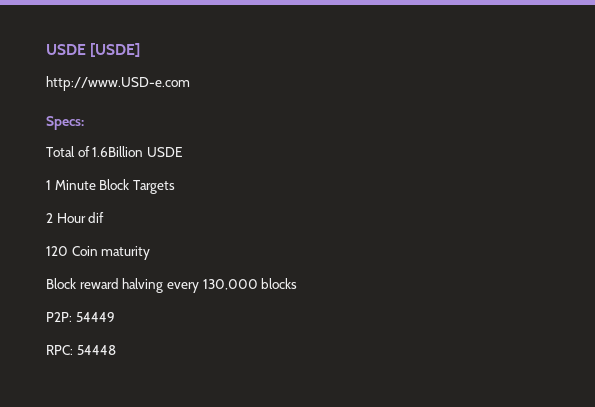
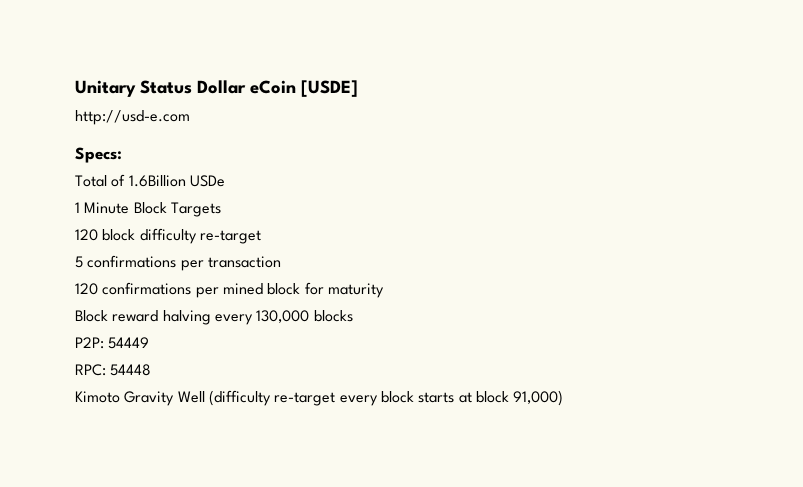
- USDE [USDE]
+ Unitary Status Dollar eCoin [USDE]
- http://www.USD-e.com
+ http://usd-e.com
- Total of 1.6Billion USDE
+ Total of 1.6Billion USDe
- 2 Hour dif
- 120 Coin maturity
+ 120 block difficulty re-target
+ 5 confirmations per transaction
+ 120 confirmations per mined block for maturity
+ Kimoto Gravity Well (difficulty re-target every block starts at block 91,000)

